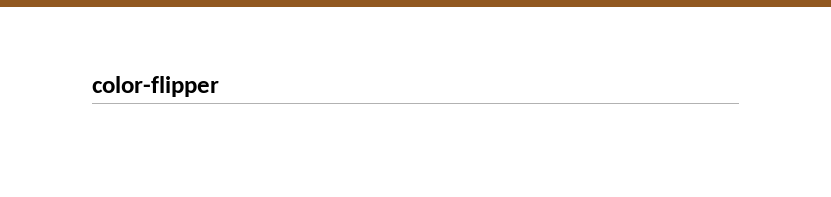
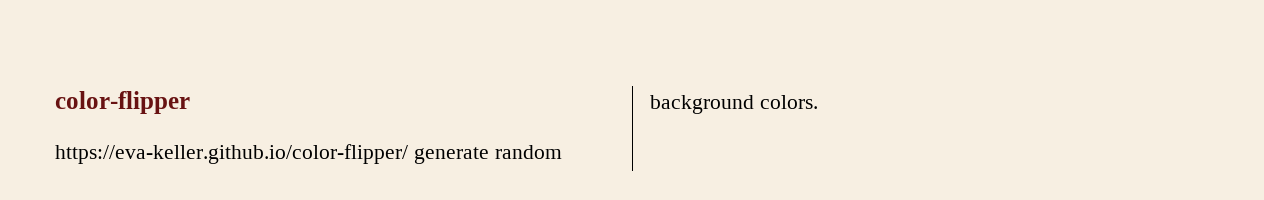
+ https://eva-keller.github.io/color-flipper/ generate random background colors.

